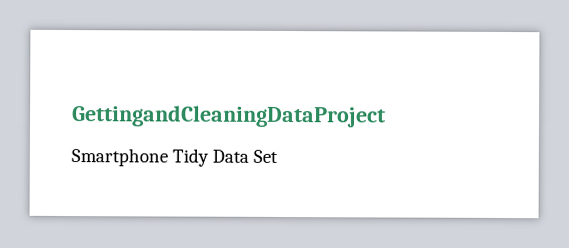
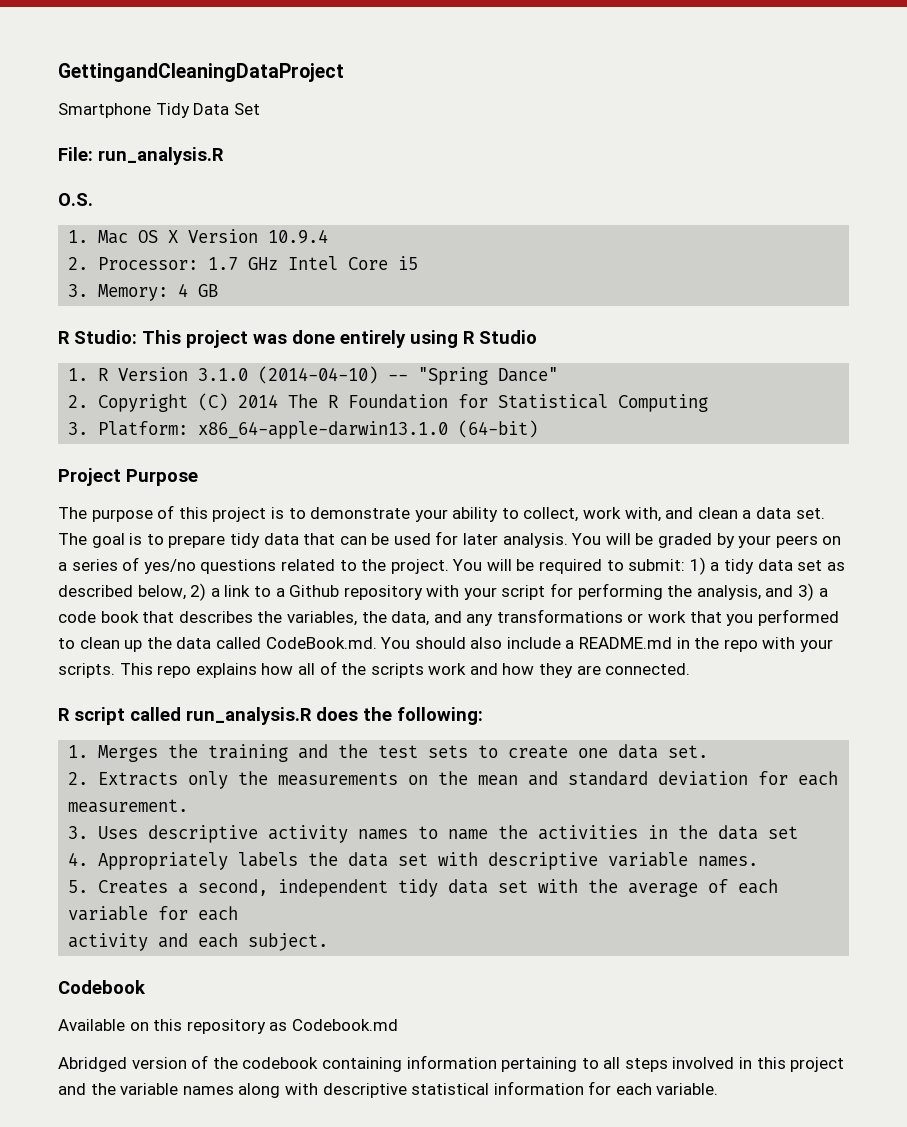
+ File: run_analysis.R
+ O.S.
+ 1. Mac OS X Version 10.9.4
+ 2. Processor: 1.7 GHz Intel Core i5
+ 3. Memory: 4 GB
+ R Studio: This project was done entirely using R Studio
+ 1. R Version 3.1.0 (2014-04-10) -- "Spring Dance"
+ 2. Copyright (C) 2014 The R Foundation for Statistical Computing
+ 3. Platform: x86_64-apple-darwin13.1.0 (64-bit)
+ Project Purpose
+ The purpose of this project is to demonstrate your ability to collect, work with, and clean a data set. The goal is to prepare tidy data that can be used for later analysis. You will be graded by your peers on a series of yes/no questions related to the project. You will be required to submit: 1) a tidy data set as described below, 2) a link to a Github repository with your script for performing the analysis, and 3) a code book that describes the variables, the data, and any transformations or work that you performed to clean up the data called CodeBook.md. You should also include a README.md in the repo with your scripts. This repo explains how all of the scripts work and how they are connected.
+ R script called run_analysis.R does the following:
+ 1. Merges the training and the test sets to create one data set.
+ 2. Extracts only the measurements on the mean and standard deviation for each measurement.
+ 3. Uses descriptive activity names to name the activities in the data set
+ 4. Appropriately labels the data set with descriptive variable names.
+ 5. Creates a second, independent tidy data set with the average of each variable for each
+ activity and each subject.
+ Codebook
+ Available on this repository as Codebook.md
+ Abridged version of the codebook containing information pertaining to all steps involved in this project and the variable names along with descriptive statistical information for each variable.

